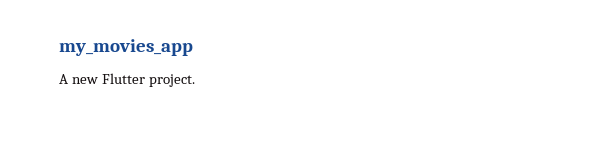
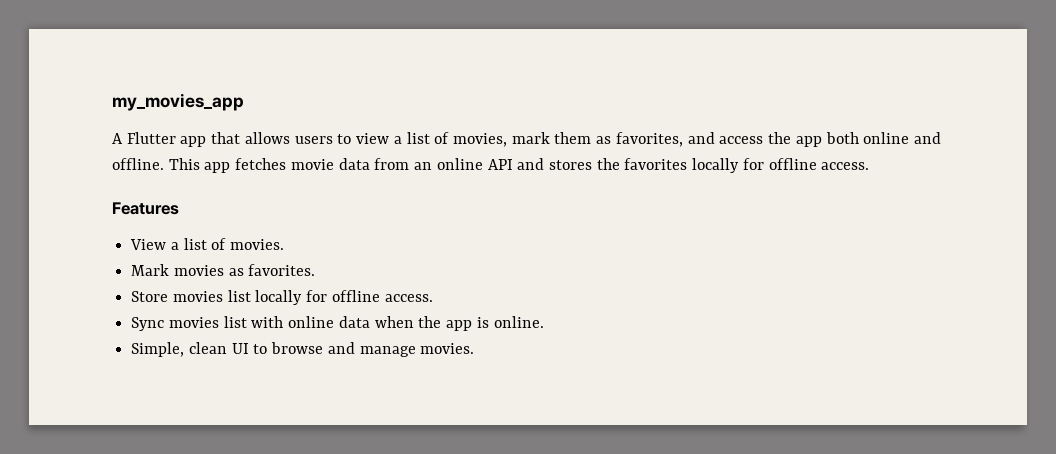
- A new Flutter project.
+ A Flutter app that allows users to view a list of movies, mark them as favorites, and access the app both online and offline. This app fetches movie data from an online API and stores the favorites locally for offline access.
+ Features
+ View a list of movies.
+ Mark movies as favorites.
+ Store movies list locally for offline access.
+ Sync movies list with online data when the app is online.
+ Simple, clean UI to browse and manage movies.

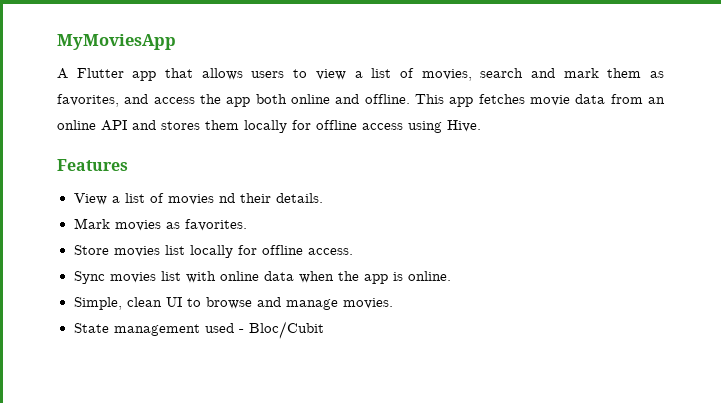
- my_movies_app
+ MyMoviesApp
- A Flutter app that allows users to view a list of movies, mark them as favorites, and access the app both online and offline.
+ A Flutter app that allows users to view a list of movies, search and mark them as favorites, and access the app both online and offline.
- This app fetches movie data from an online API and stores the favorites locally for offline access.
+ This app fetches movie data from an online API and stores them locally for offline access using Hive.
- View a list of movies.
+ View a list of movies nd their details.
+ State management used - Bloc/Cubit

